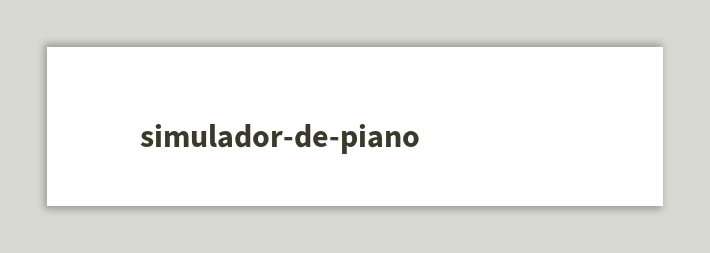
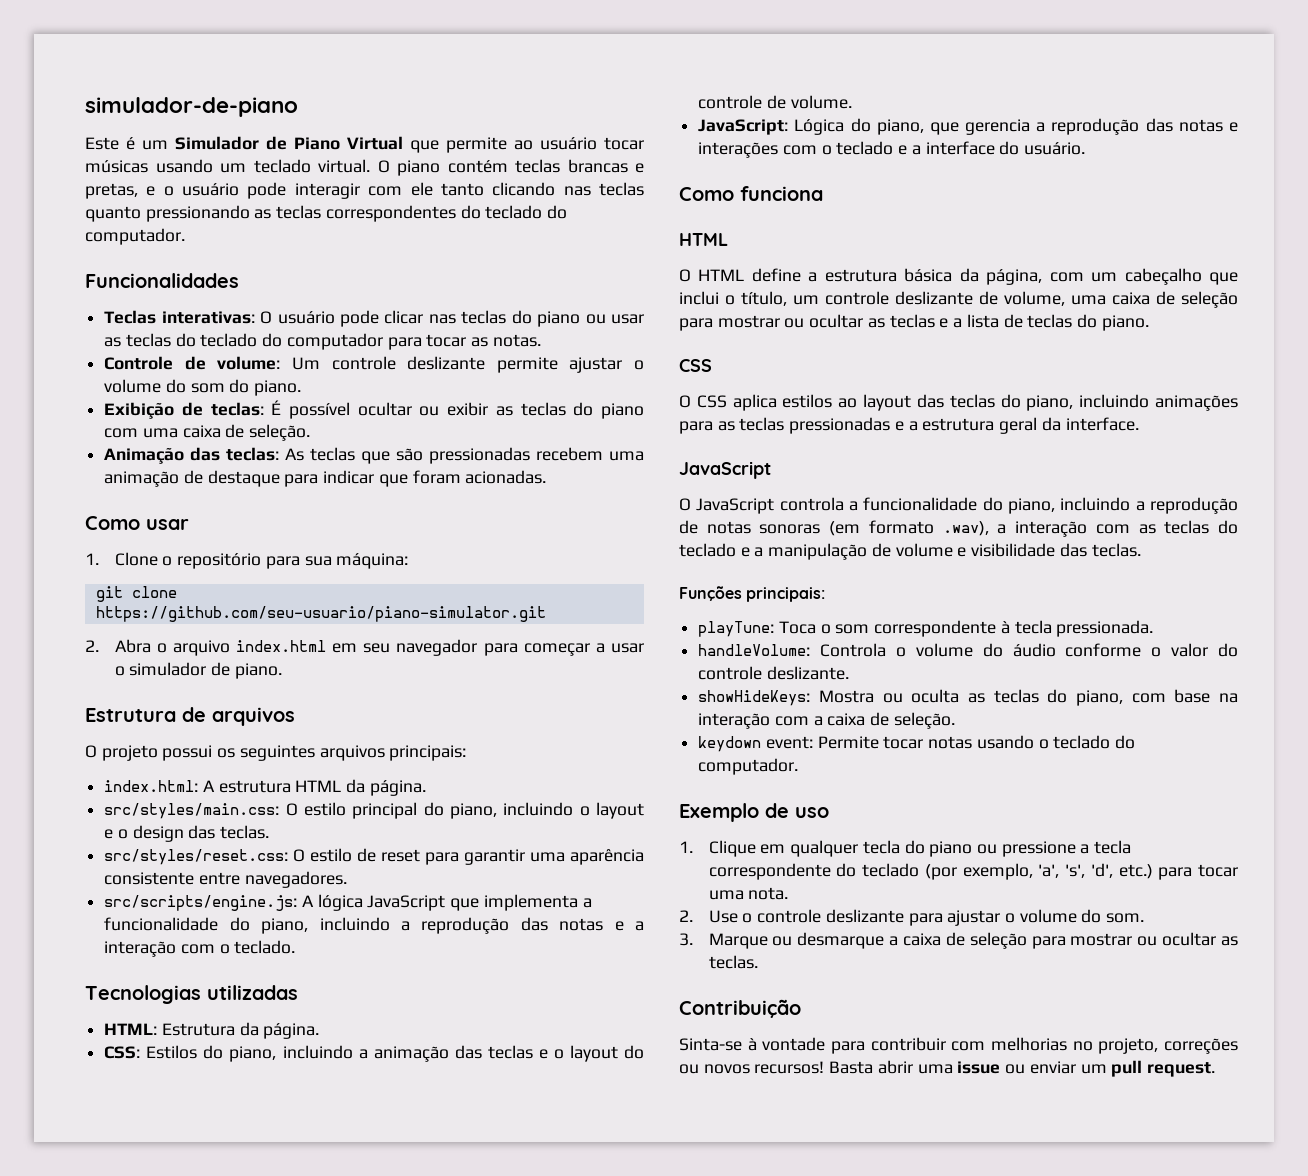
+ Este é um Simulador de Piano Virtual que permite ao usuário tocar músicas usando um teclado virtual. O piano contém teclas brancas e pretas, e o usuário pode interagir com ele tanto clicando nas teclas quanto pressionando as teclas correspondentes do teclado do computador.
+ Funcionalidades
+ Teclas interativas: O usuário pode clicar nas teclas do piano ou usar as teclas do teclado do computador para tocar as notas.
+ Controle de volume: Um controle deslizante permite ajustar o volume do som do piano.
+ Exibição de teclas: É possível ocultar ou exibir as teclas do piano com uma caixa de seleção.
+ Animação das teclas: As teclas que são pressionadas recebem uma animação de destaque para indicar que foram acionadas.
+ Como usar
+ 1. Clone o repositório para sua máquina:
+ git clone https://github.com/seu-usuario/piano-simulator.git
+ 2. Abra o arquivo index.html em seu navegador para começar a usar o simulador de piano.
+ Estrutura de arquivos
+ O projeto possui os seguintes arquivos principais:
+ index.html: A estrutura HTML da página.
+ src/styles/main.css: O estilo principal do piano, incluindo o layout e o design das teclas.
+ src/styles/reset.css: O estilo de reset para garantir uma aparência consistente entre navegadores.
+ src/scripts/engine.js: A lógica JavaScript que implementa a funcionalidade do piano, incluindo a reprodução das notas e a interação com o teclado.
+ Tecnologias utilizadas
+ HTML: Estrutura da página.
+ CSS: Estilos do piano, incluindo a animação das teclas e o layout do controle de volume.
+ JavaScript: Lógica do piano, que gerencia a reprodução das notas e interações com o teclado e a interface do usuário.
+ Como funciona
+ HTML
+ O HTML define a estrutura básica da página, com um cabeçalho que inclui o título, um controle deslizante de volume, uma caixa de seleção para mostrar ou ocultar as teclas e a lista de teclas do piano.
+ CSS
+ O CSS aplica estilos ao layout das teclas do piano, incluindo animações para as teclas pressionadas e a estrutura geral da interface.
+ JavaScript
+ O JavaScript controla a funcionalidade do piano, incluindo a reprodução de notas sonoras (em formato .wav), a interação com as teclas do teclado e a manipulação de volume e visibilidade das teclas.
+ Funções principais:
+ playTune: Toca o som correspondente à tecla pressionada.
+ handleVolume: Controla o volume do áudio conforme o valor do controle deslizante.
+ showHideKeys: Mostra ou oculta as teclas do piano, com base na interação com a caixa de seleção.
+ keydown event: Permite tocar notas usando o teclado do computador.
+ Exemplo de uso
+ 1. Clique em qualquer tecla do piano ou pressione a tecla correspondente do teclado (por exemplo, 'a', 's', 'd', etc.) para tocar uma nota.
+ 2. Use o controle deslizante para ajustar o volume do som.
+ 3. Marque ou desmarque a caixa de seleção para mostrar ou ocultar as teclas.
+ Contribuição
+ Sinta-se à vontade para contribuir com melhorias no projeto, correções ou novos recursos! Basta abrir uma issue ou enviar um pull request.

